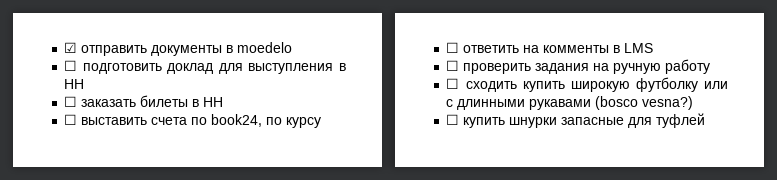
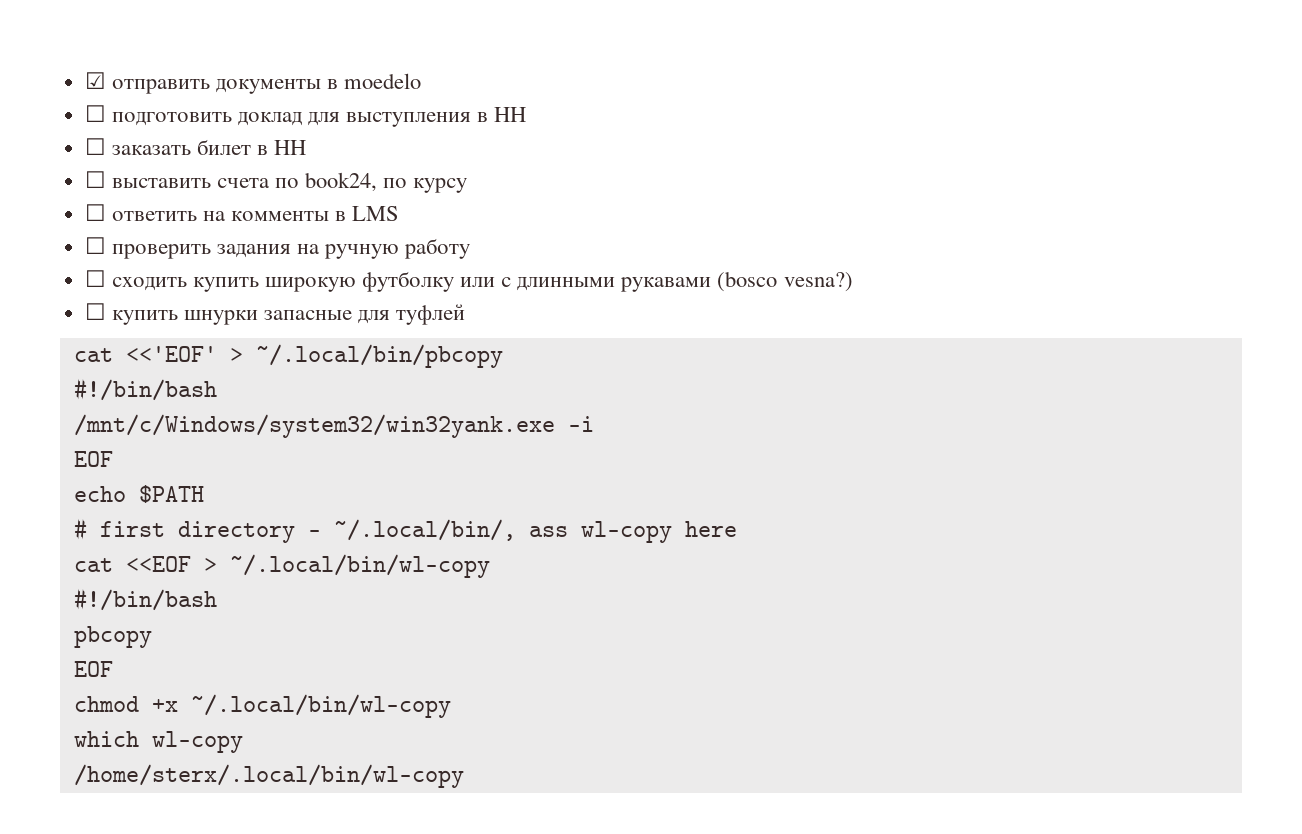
- ☐ заказать билеты в НН
+ ☐ заказать билет в НН
+ cat <<'EOF' > ~/.local/bin/pbcopy
+ #!/bin/bash
+ /mnt/c/Windows/system32/win32yank.exe -i
+ EOF
+ echo $PATH
+ # first directory — ~/.local/bin/, ass wl-copy here
+ cat <<EOF > ~/.local/bin/wl-copy
+ #!/bin/bash
+ pbcopy
+ EOF
+ chmod +x ~/.local/bin/wl-copy
+ which wl-copy
+ /home/sterx/.local/bin/wl-copy

